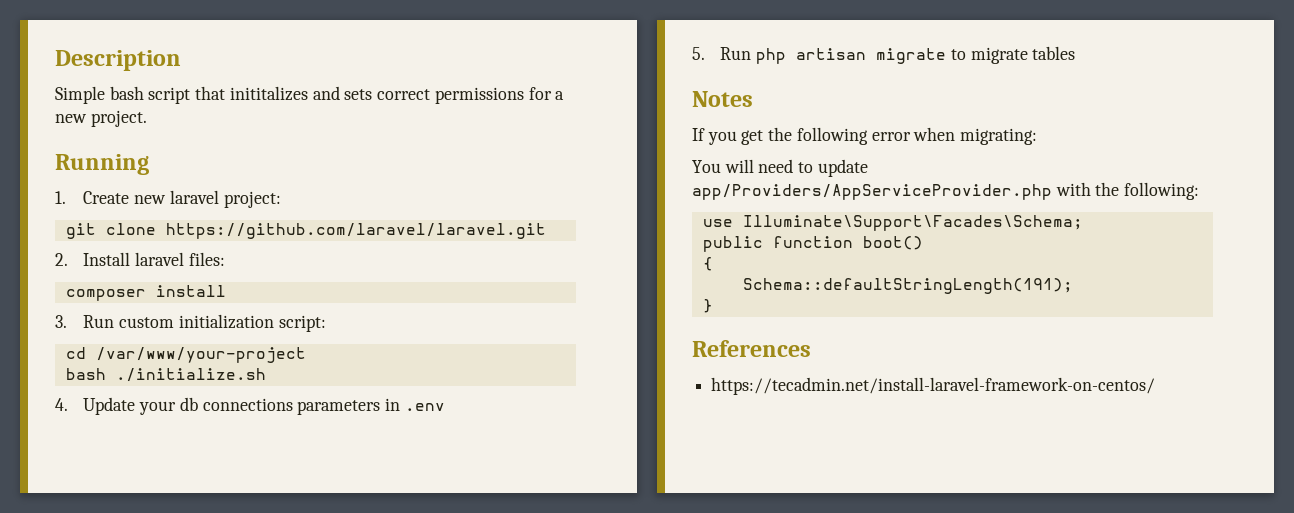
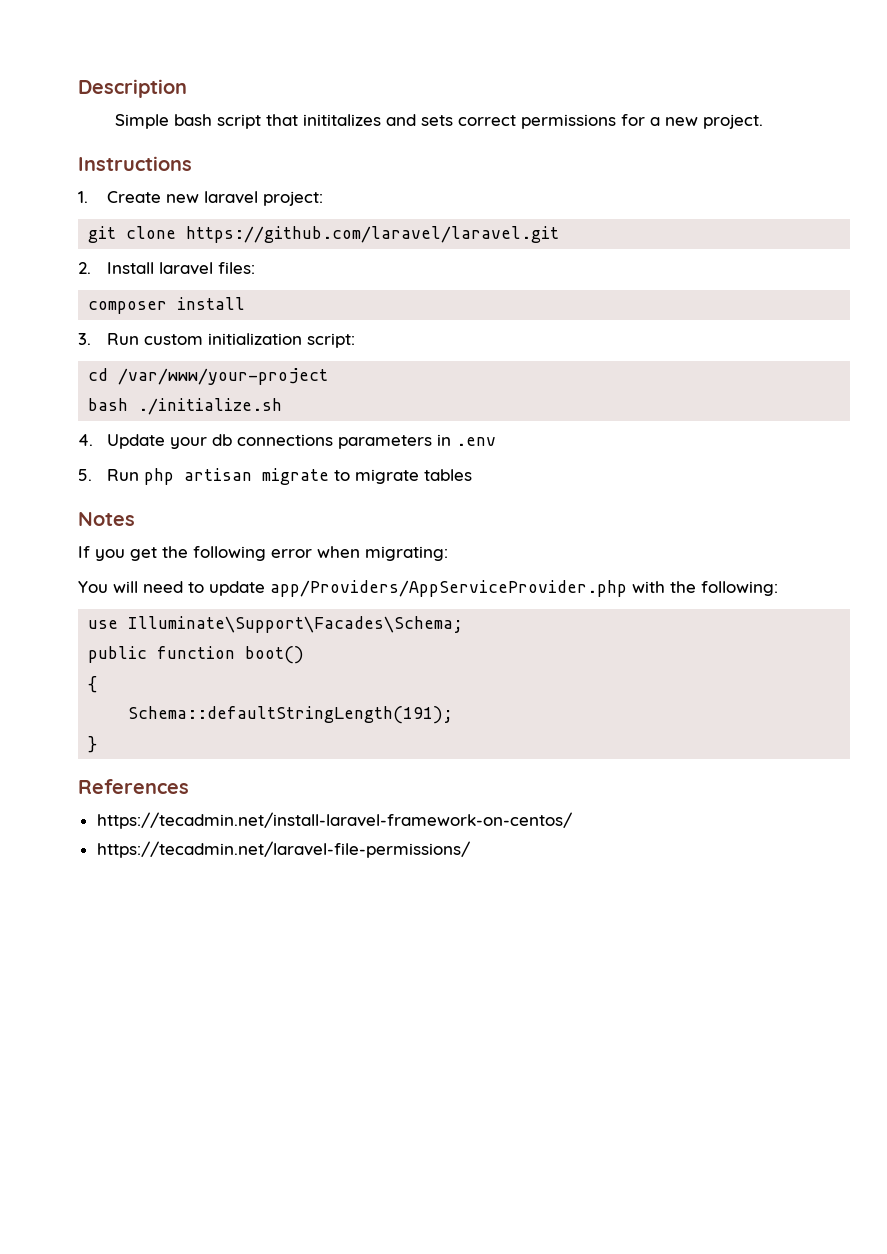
- Running
+ Instructions
+ https://tecadmin.net/laravel-file-permissions/

